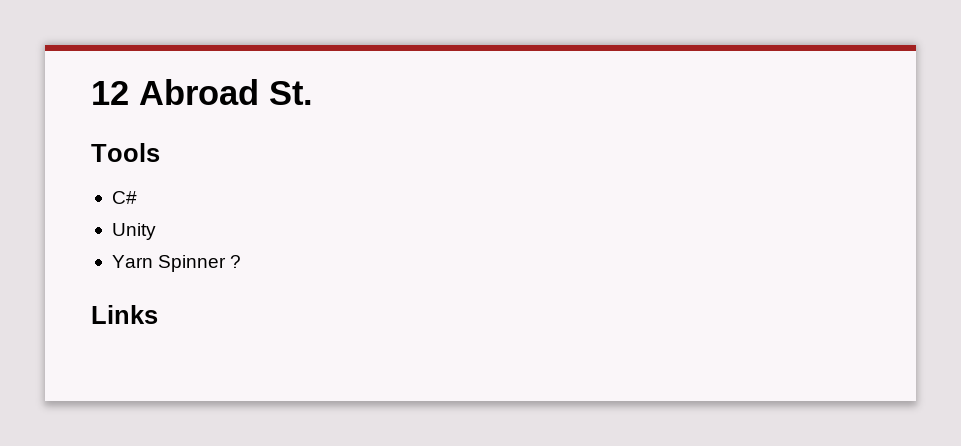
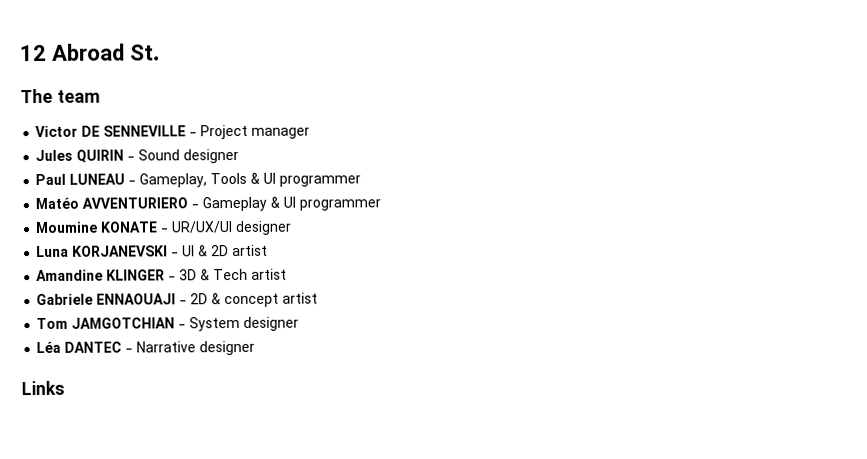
- Tools
- C#
- Unity
- Yarn Spinner ?
+ The team
+ Victor DE SENNEVILLE - Project manager
+ Jules QUIRIN - Sound designer
+ Paul LUNEAU - Gameplay, Tools & UI programmer
+ Matéo AVVENTURIERO - Gameplay & UI programmer
+ Moumine KONATE - UR/UX/UI designer
+ Luna KORJANEVSKI - UI & 2D artist
+ Amandine KLINGER - 3D & Tech artist
+ Gabriele ENNAOUAJI - 2D & concept artist
+ Tom JAMGOTCHIAN - System designer
+ Léa DANTEC - Narrative designer

